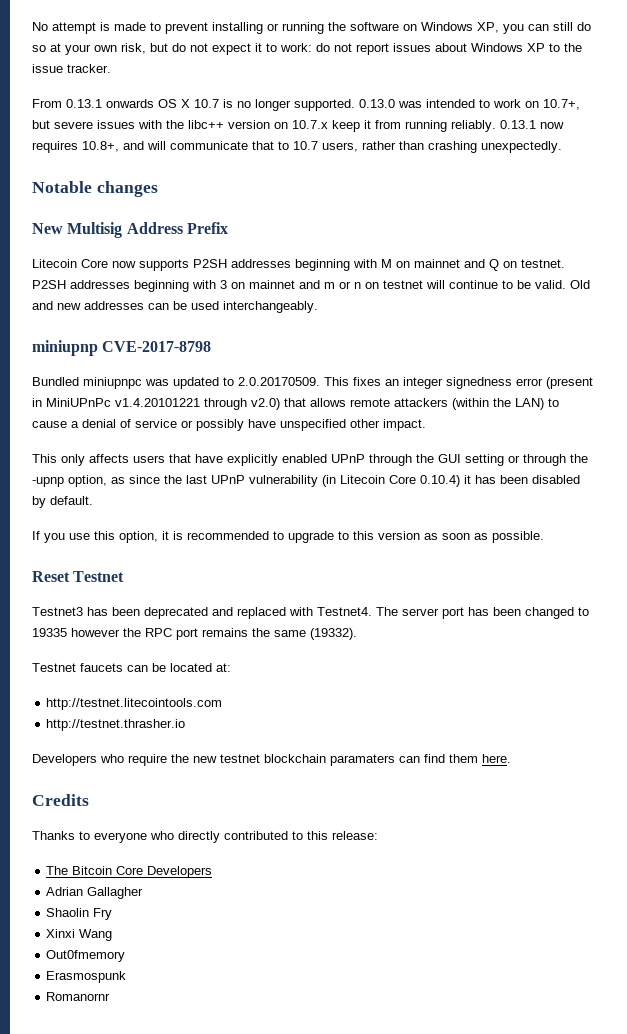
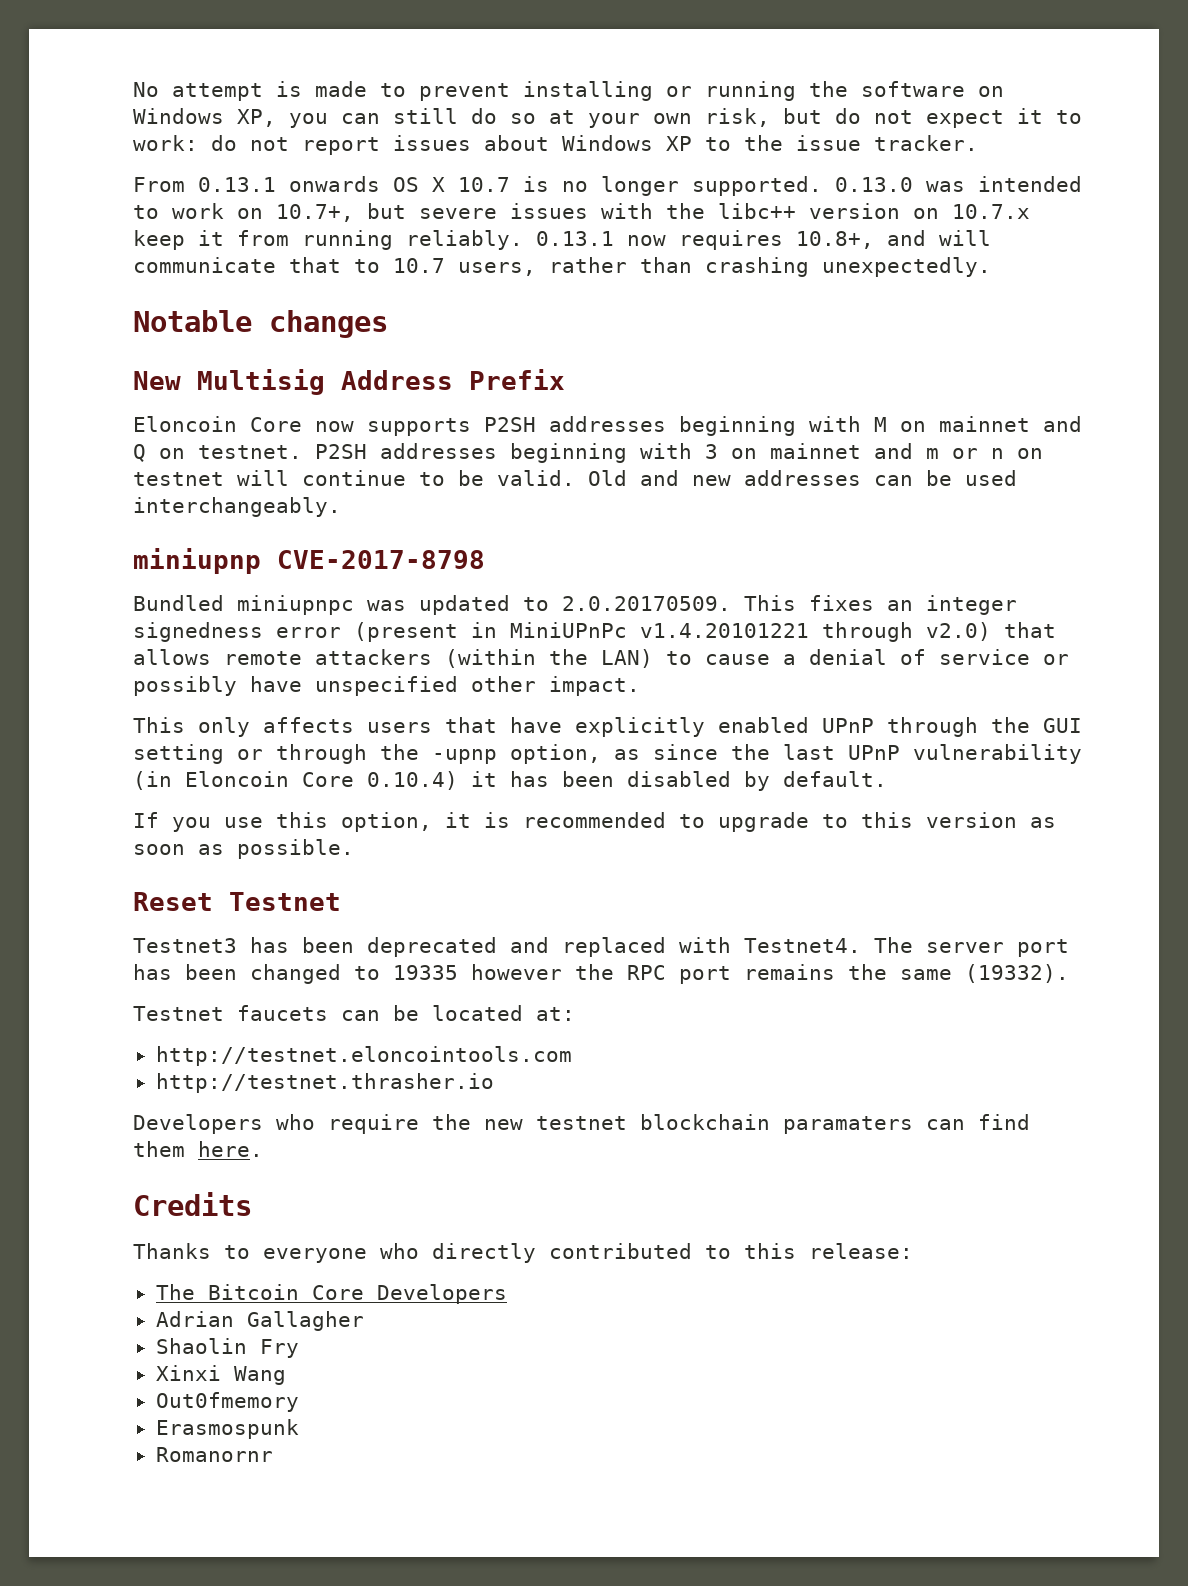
- Litecoin Core now supports P2SH addresses beginning with M on mainnet and Q on testnet.
+ Eloncoin Core now supports P2SH addresses beginning with M on mainnet and Q on testnet.
- This only affects users that have explicitly enabled UPnP through the GUI setting or through the -upnp option, as since the last UPnP vulnerability (in Litecoin Core 0.10.4) it has been disabled by default.
+ This only affects users that have explicitly enabled UPnP through the GUI setting or through the -upnp option, as since the last UPnP vulnerability (in Eloncoin Core 0.10.4) it has been disabled by default.
- http://testnet.litecointools.com
+ http://testnet.eloncointools.com

